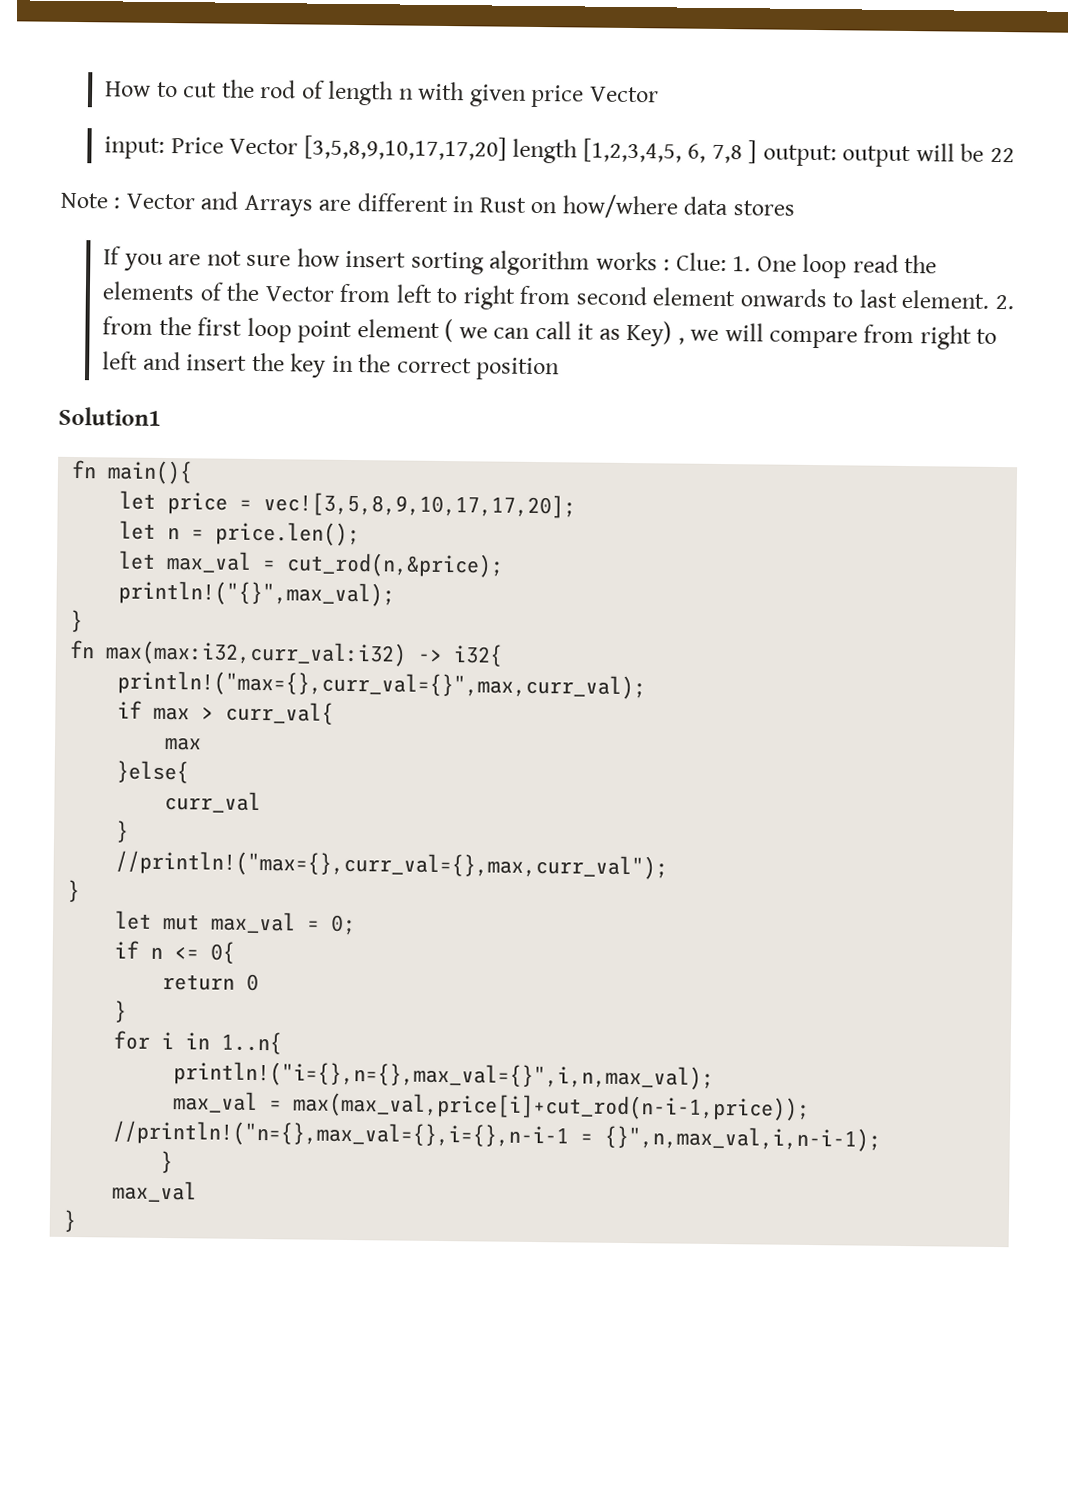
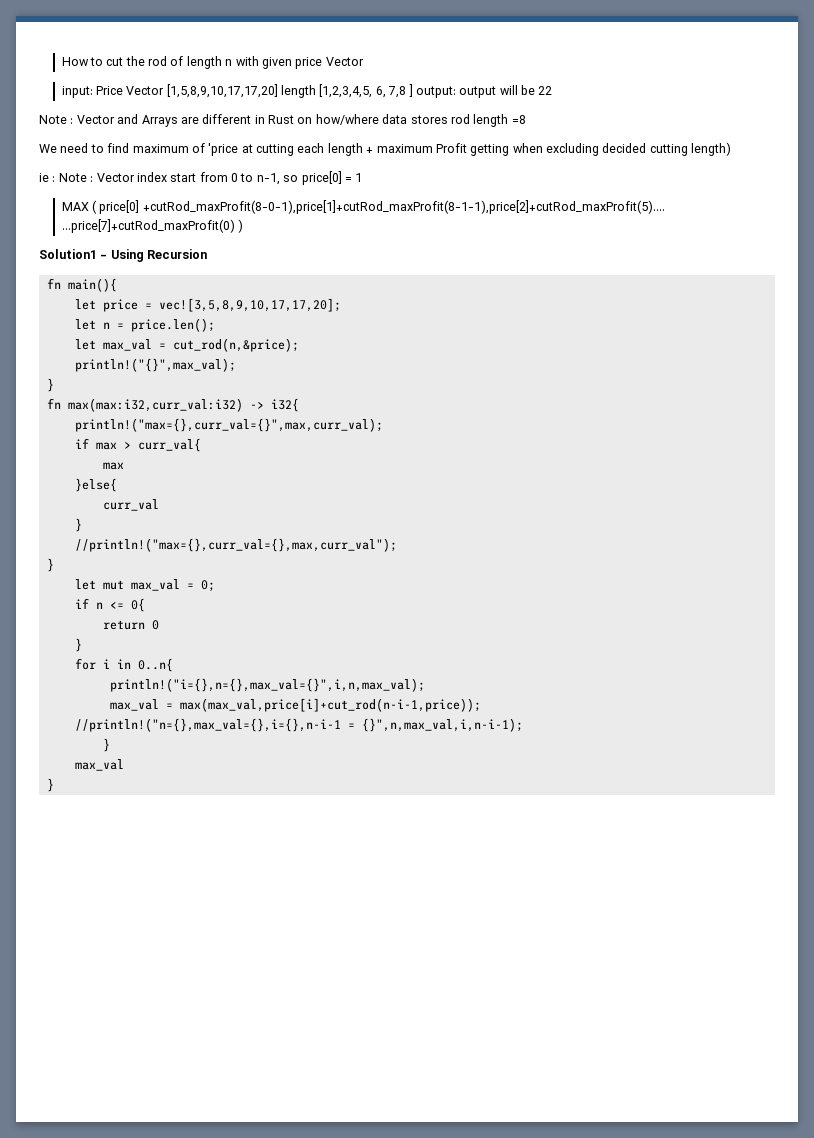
- input: Price Vector [3,5,8,9,10,17,17,20] length [1,2,3,4,5, 6, 7,8 ] output: output will be 22
+ input: Price Vector [1,5,8,9,10,17,17,20] length [1,2,3,4,5, 6, 7,8 ] output: output will be 22
- Note : Vector and Arrays are different in Rust on how/where data stores
- If you are not sure how insert sorting algorithm works : Clue: 1. One loop read the elements of the Vector from left to right from second element onwards to last element. 2. from the first loop point element ( we can call it as Key) , we will compare from right to left and insert the key in the correct position
- Solution1
+ Note : Vector and Arrays are different in Rust on how/where data stores rod length =8
+ We need to find maximum of 'price at cutting each length + maximum Profit getting when excluding decided cutting length)
+ ie : Note : Vector index start from 0 to n-1, so price[0] = 1
+ MAX ( price[0] +cutRod_maxProfit(8-0-1),price[1]+cutRod_maxProfit(8-1-1),price[2]+cutRod_maxProfit(5).... ...price[7]+cutRod_maxProfit(0) )
+ Solution1 - Using Recursion
- for i in 1..n{
+ for i in 0..n{

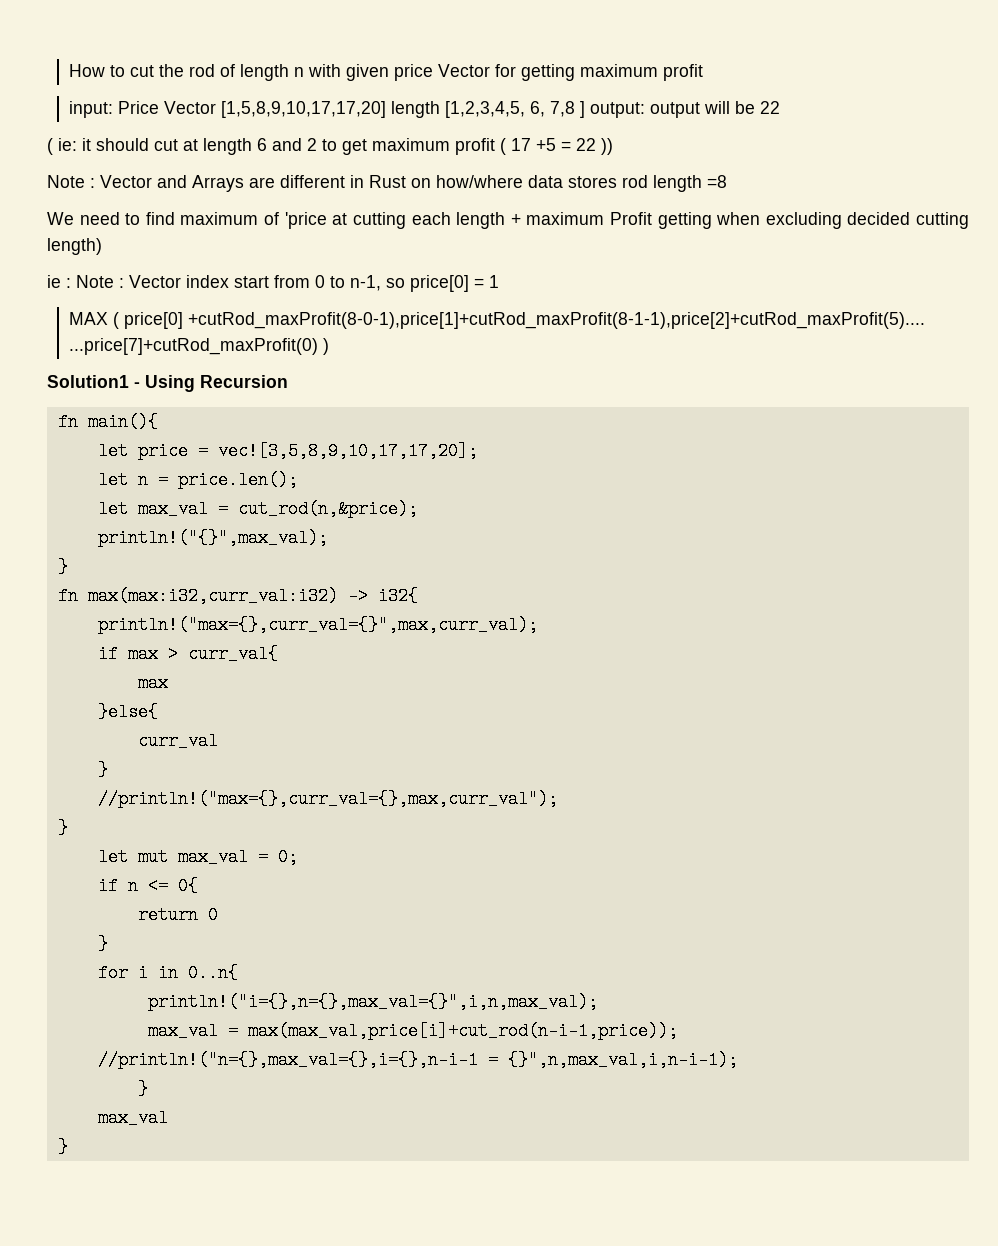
- How to cut the rod of length n with given price Vector
+ How to cut the rod of length n with given price Vector for getting maximum profit
+ ( ie: it should cut at length 6 and 2 to get maximum profit ( 17 +5 = 22 ))

